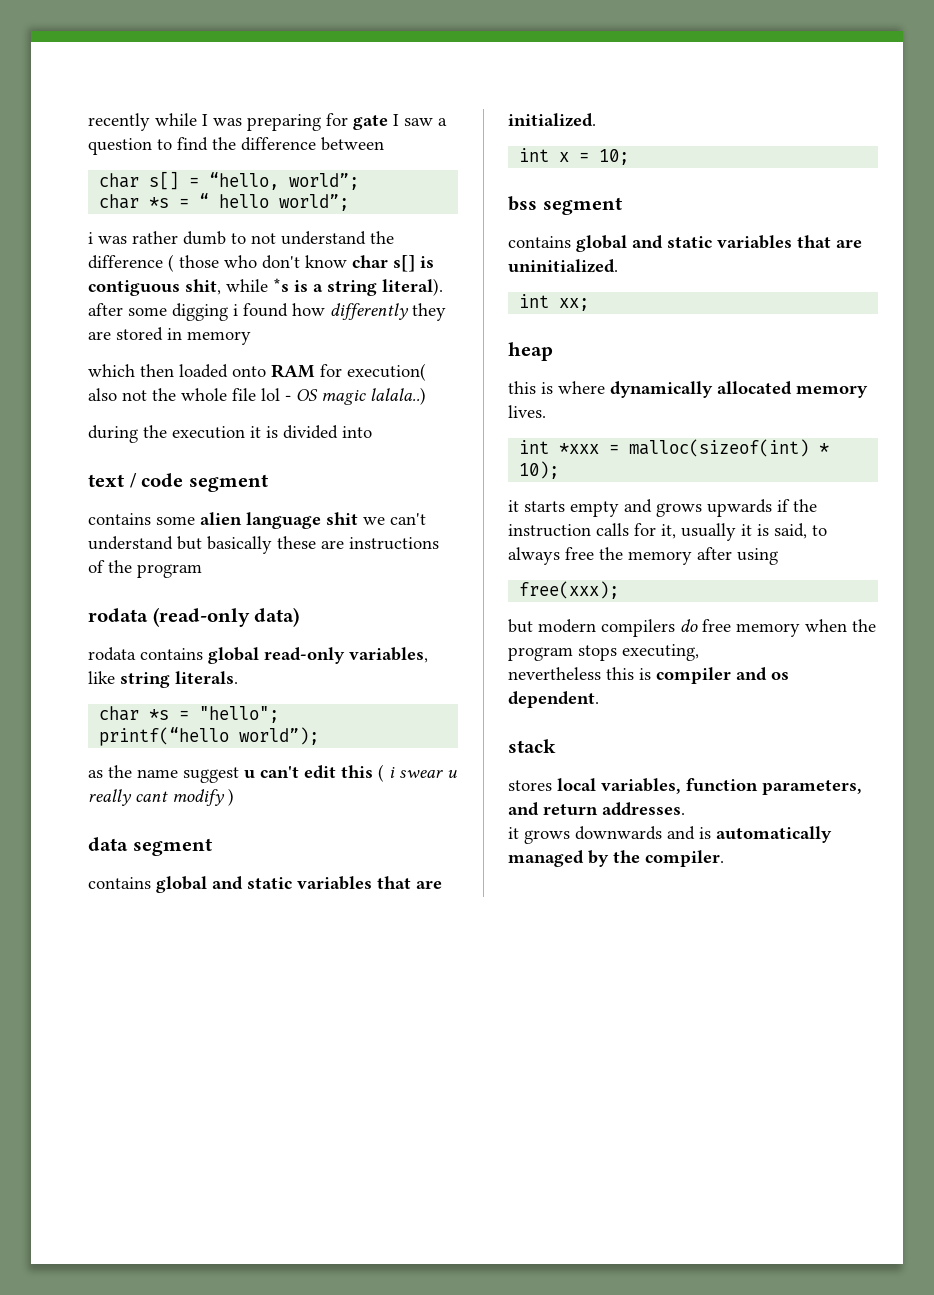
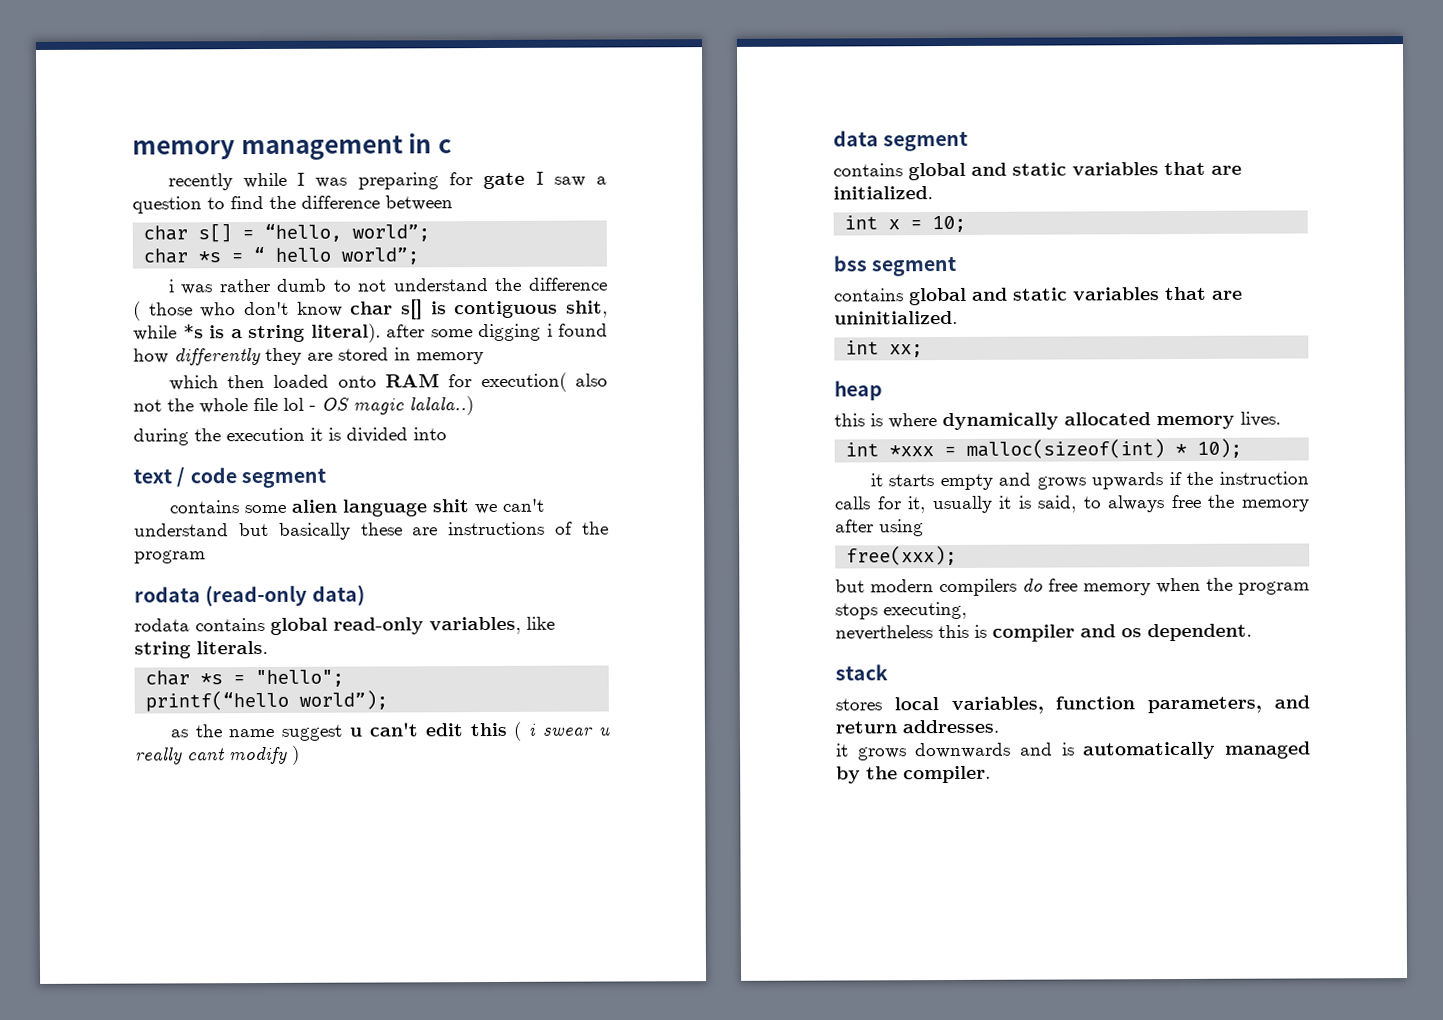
+ memory management in c

